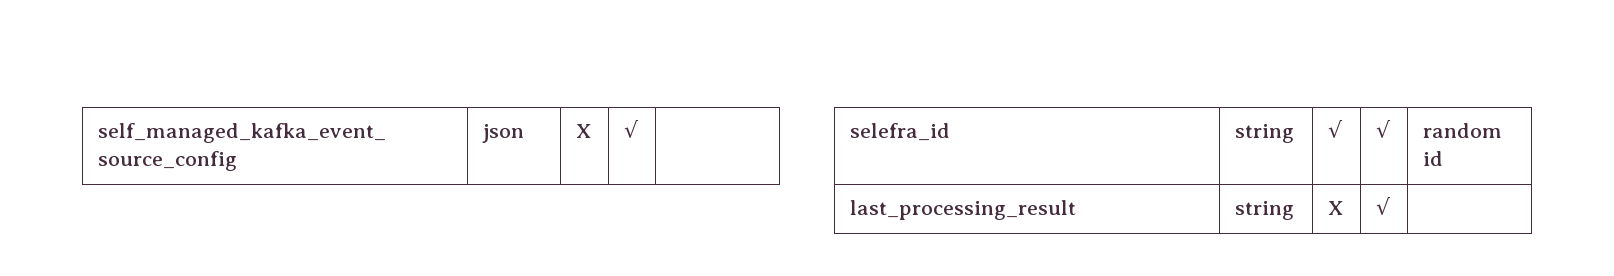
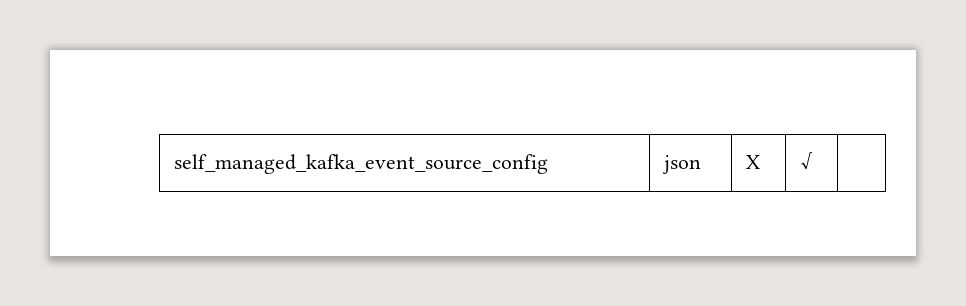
- selefra_id | string | √ | √ | random id
- last_processing_result | string | X | √ |

